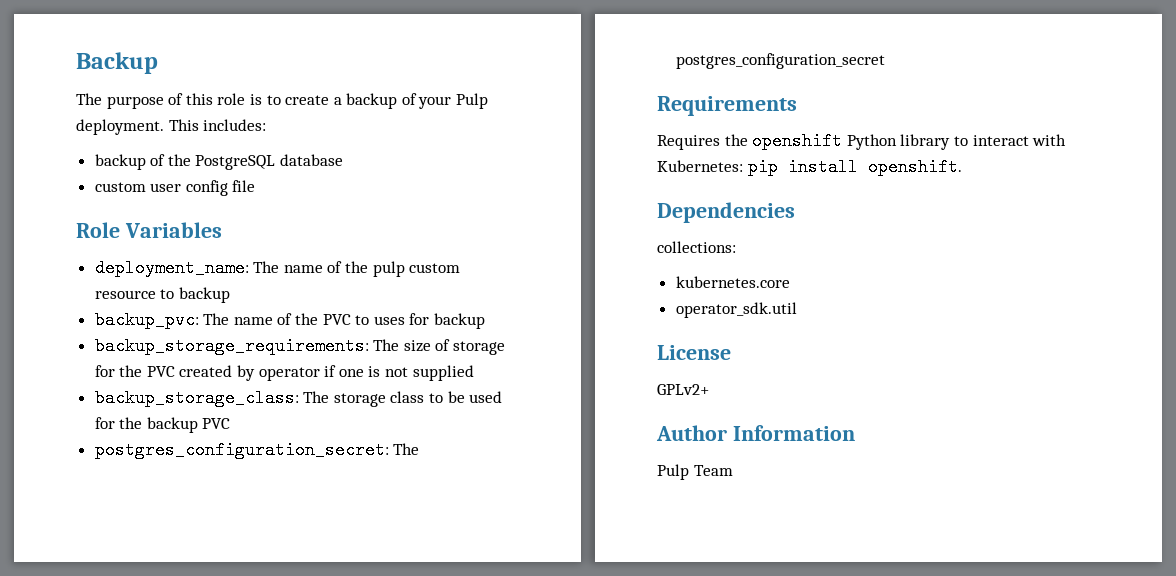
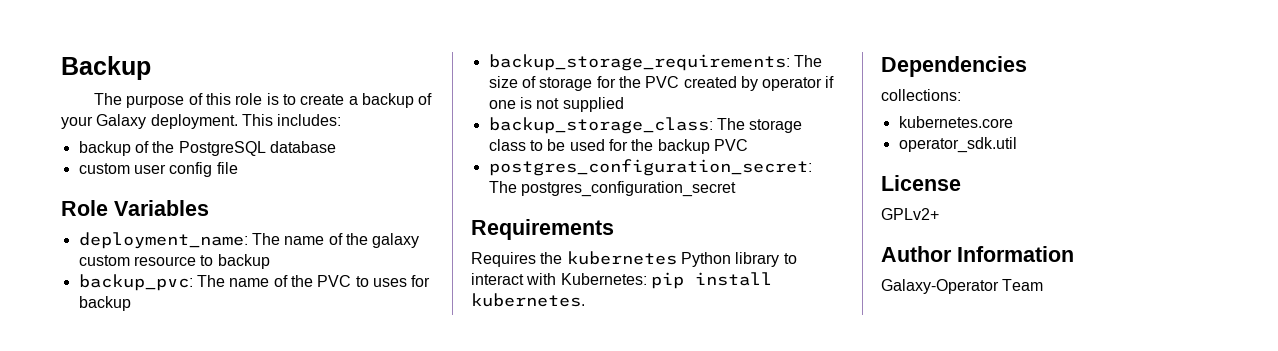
- The purpose of this role is to create a backup of your Pulp deployment.
+ The purpose of this role is to create a backup of your Galaxy deployment.
- deployment_name: The name of the pulp custom resource to backup
+ deployment_name: The name of the galaxy custom resource to backup
- Requires the openshift Python library to interact with Kubernetes: pip install openshift.
+ Requires the kubernetes Python library to interact with Kubernetes: pip install kubernetes.
- Pulp Team
+ Galaxy-Operator Team

